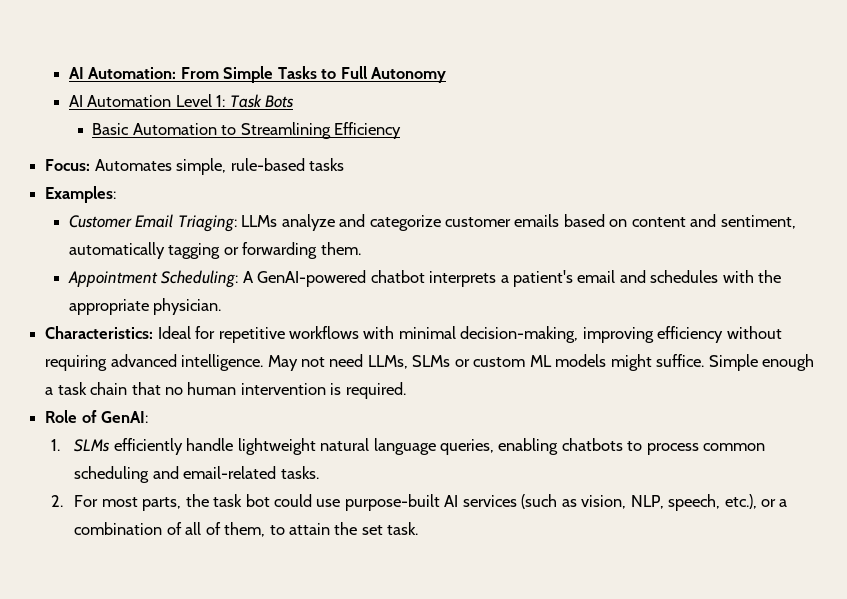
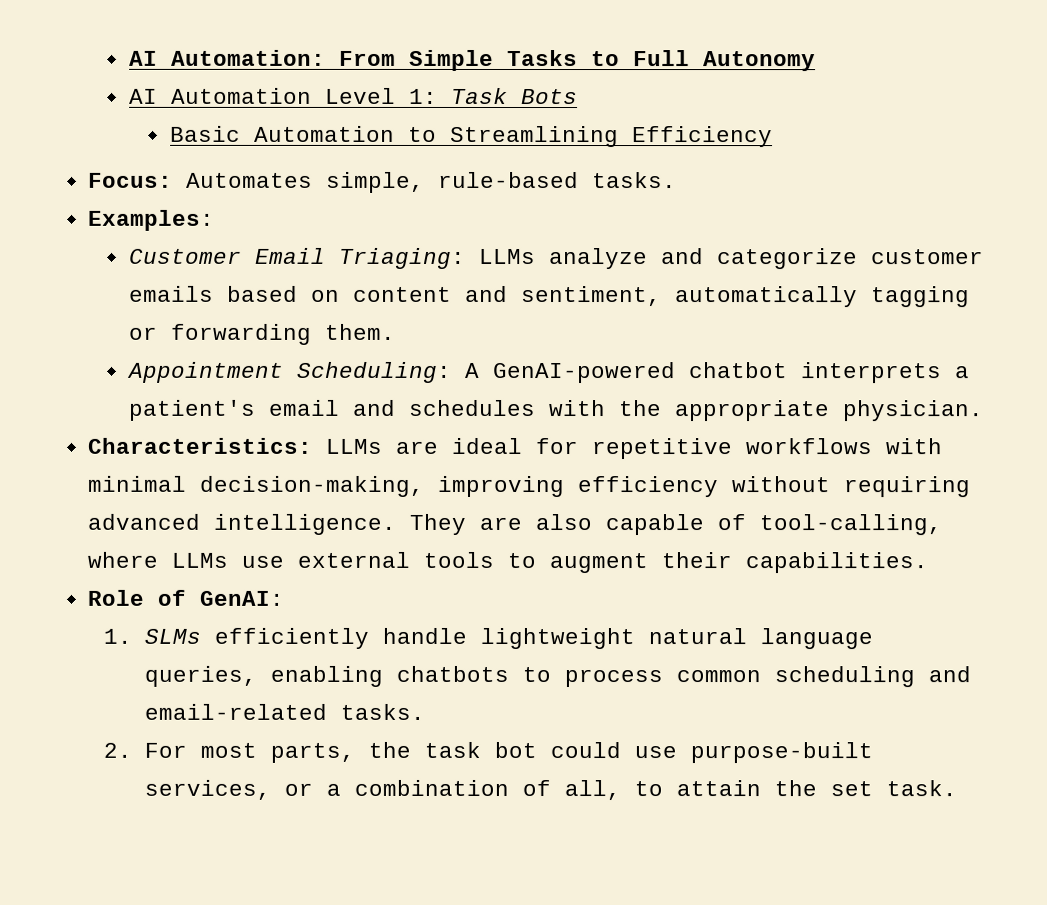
- Focus: Automates simple, rule-based tasks
+ Focus: Automates simple, rule-based tasks.
- Characteristics: Ideal for repetitive workflows with minimal decision-making, improving efficiency without requiring advanced intelligence.
+ Characteristics: LLMs are ideal for repetitive workflows with minimal decision-making, improving efficiency without requiring advanced intelligence.
- May not need LLMs, SLMs or custom ML models might suffice. Simple enough a task chain that no human intervention is required.
+ They are also capable of tool-calling, where LLMs use external tools to augment their capabilities.
- 2. For most parts, the task bot could use purpose-built AI services (such as vision, NLP, speech, etc.), or a combination of all of them, to attain the set task.
+ 2. For most parts, the task bot could use purpose-built services, or a combination of all, to attain the set task.

